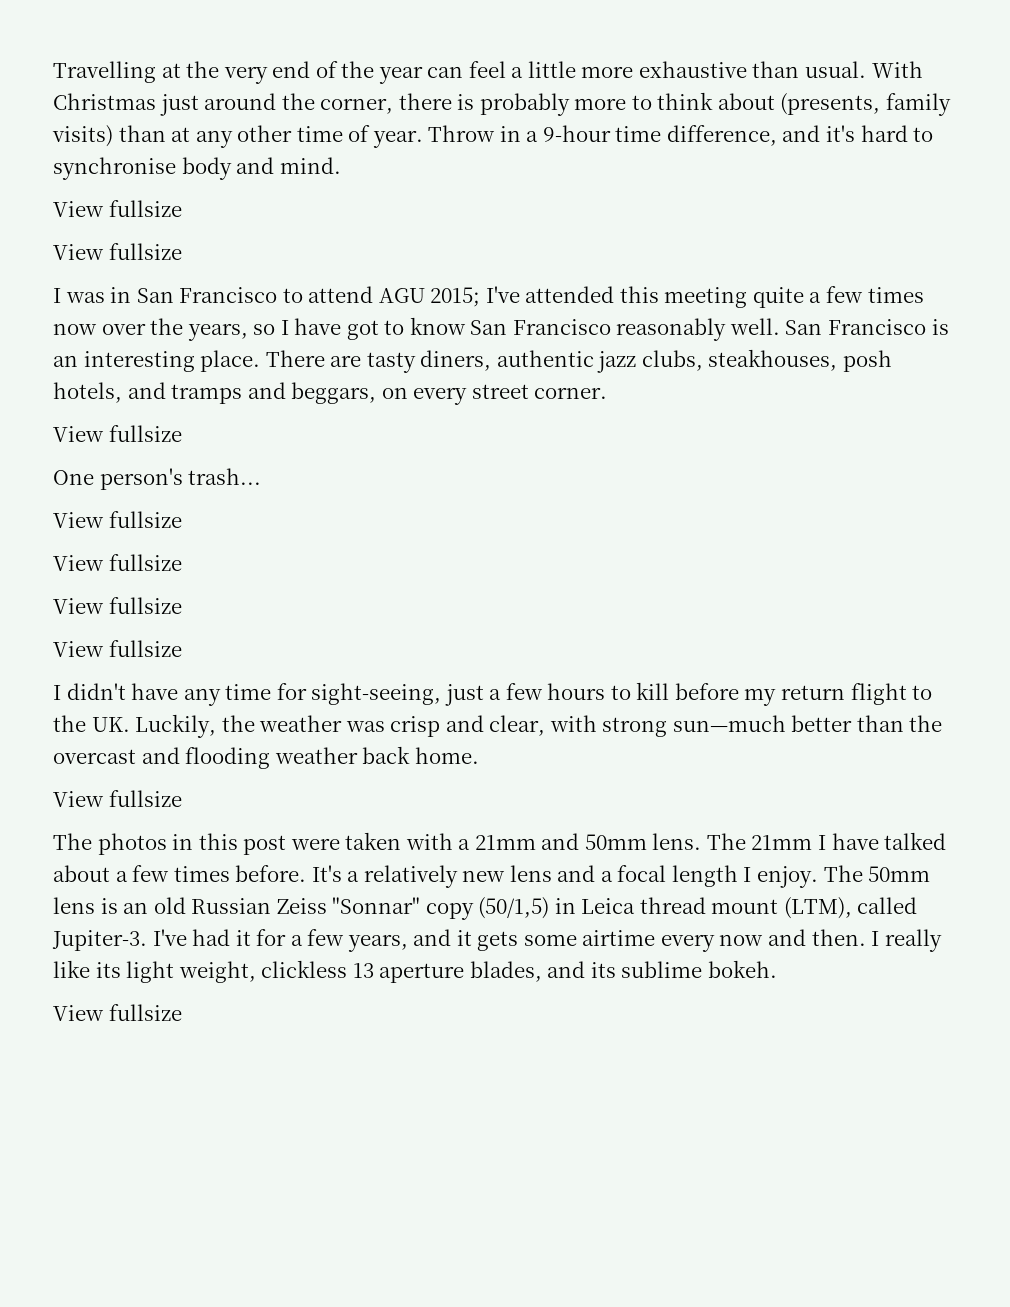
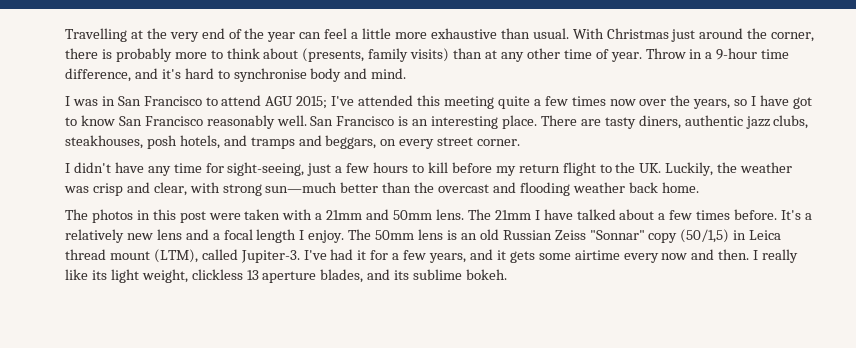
  Throw in a 9-hour time difference, and it's hard to synchronise body and mind.
- View fullsize
- View fullsize
  There are tasty diners, authentic jazz clubs, steakhouses, posh hotels, and tramps and beggars, on every street corner.
- View fullsize
- One person's trash...
- View fullsize
- View fullsize
- View fullsize
- View fullsize
  I didn't have any time for sight-seeing, just a few hours to kill before my return flight to the UK. Luckily, the weather was crisp and clear, with strong sun—much better than the overcast and flooding weather back home.
- View fullsize
  I really like its light weight, clickless 13 aperture blades, and its sublime bokeh.
- View fullsize

